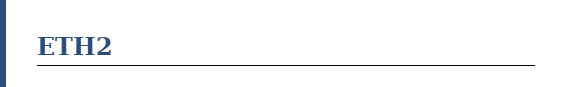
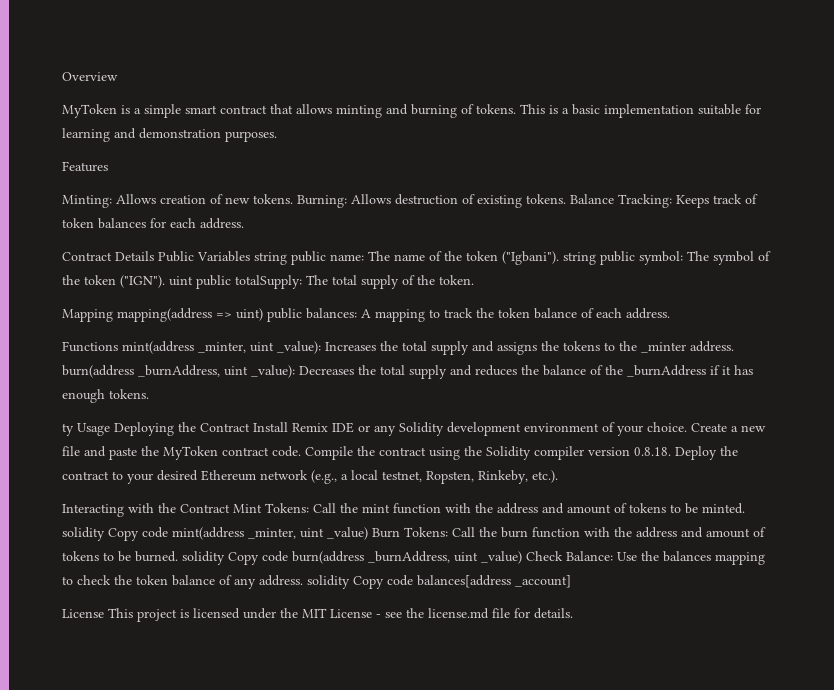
- ETH2
+ Overview
+ MyToken is a simple smart contract that allows minting and burning of tokens. This is a basic implementation suitable for learning and demonstration purposes.
+ Features
+ Minting: Allows creation of new tokens. Burning: Allows destruction of existing tokens. Balance Tracking: Keeps track of token balances for each address.
+ Contract Details Public Variables string public name: The name of the token ("Igbani"). string public symbol: The symbol of the token ("IGN"). uint public totalSupply: The total supply of the token.
+ Mapping mapping(address => uint) public balances: A mapping to track the token balance of each address.
+ Functions mint(address _minter, uint _value): Increases the total supply and assigns the tokens to the _minter address. burn(address _burnAddress, uint _value): Decreases the total supply and reduces the balance of the _burnAddress if it has enough tokens.
+ ty Usage Deploying the Contract Install Remix IDE or any Solidity development environment of your choice. Create a new file and paste the MyToken contract code. Compile the contract using the Solidity compiler version 0.8.18. Deploy the contract to your desired Ethereum network (e.g., a local testnet, Ropsten, Rinkeby, etc.).
+ Interacting with the Contract Mint Tokens: Call the mint function with the address and amount of tokens to be minted. solidity Copy code mint(address _minter, uint _value) Burn Tokens: Call the burn function with the address and amount of tokens to be burned. solidity Copy code burn(address _burnAddress, uint _value) Check Balance: Use the balances mapping to check the token balance of any address. solidity Copy code balances[address _account]
+ License This project is licensed under the MIT License - see the license.md file for details.

